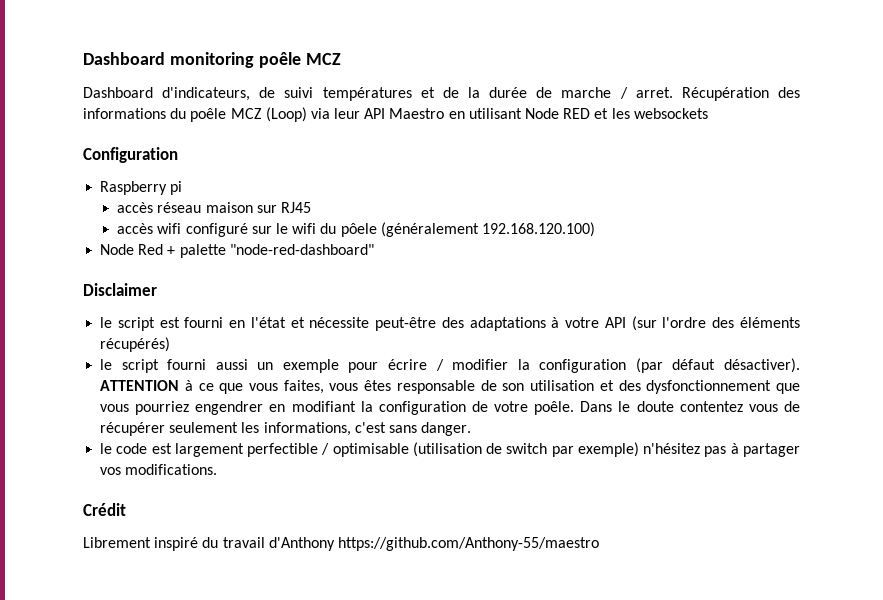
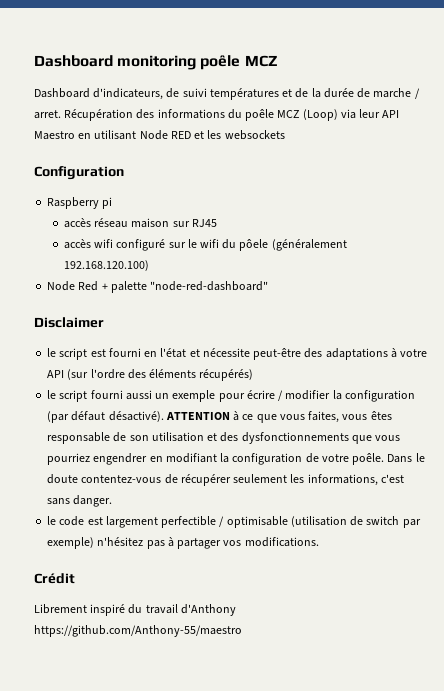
- le script fourni aussi un exemple pour écrire / modifier la configuration (par défaut désactiver).
+ le script fourni aussi un exemple pour écrire / modifier la configuration (par défaut désactivé).
- ATTENTION à ce que vous faites, vous êtes responsable de son utilisation et des dysfonctionnement que vous pourriez engendrer en modifiant la configuration de votre poêle.
+ ATTENTION à ce que vous faites, vous êtes responsable de son utilisation et des dysfonctionnements que vous pourriez engendrer en modifiant la configuration de votre poêle.
- Dans le doute contentez vous de récupérer seulement les informations, c'est sans danger.
+ Dans le doute contentez-vous de récupérer seulement les informations, c'est sans danger.

